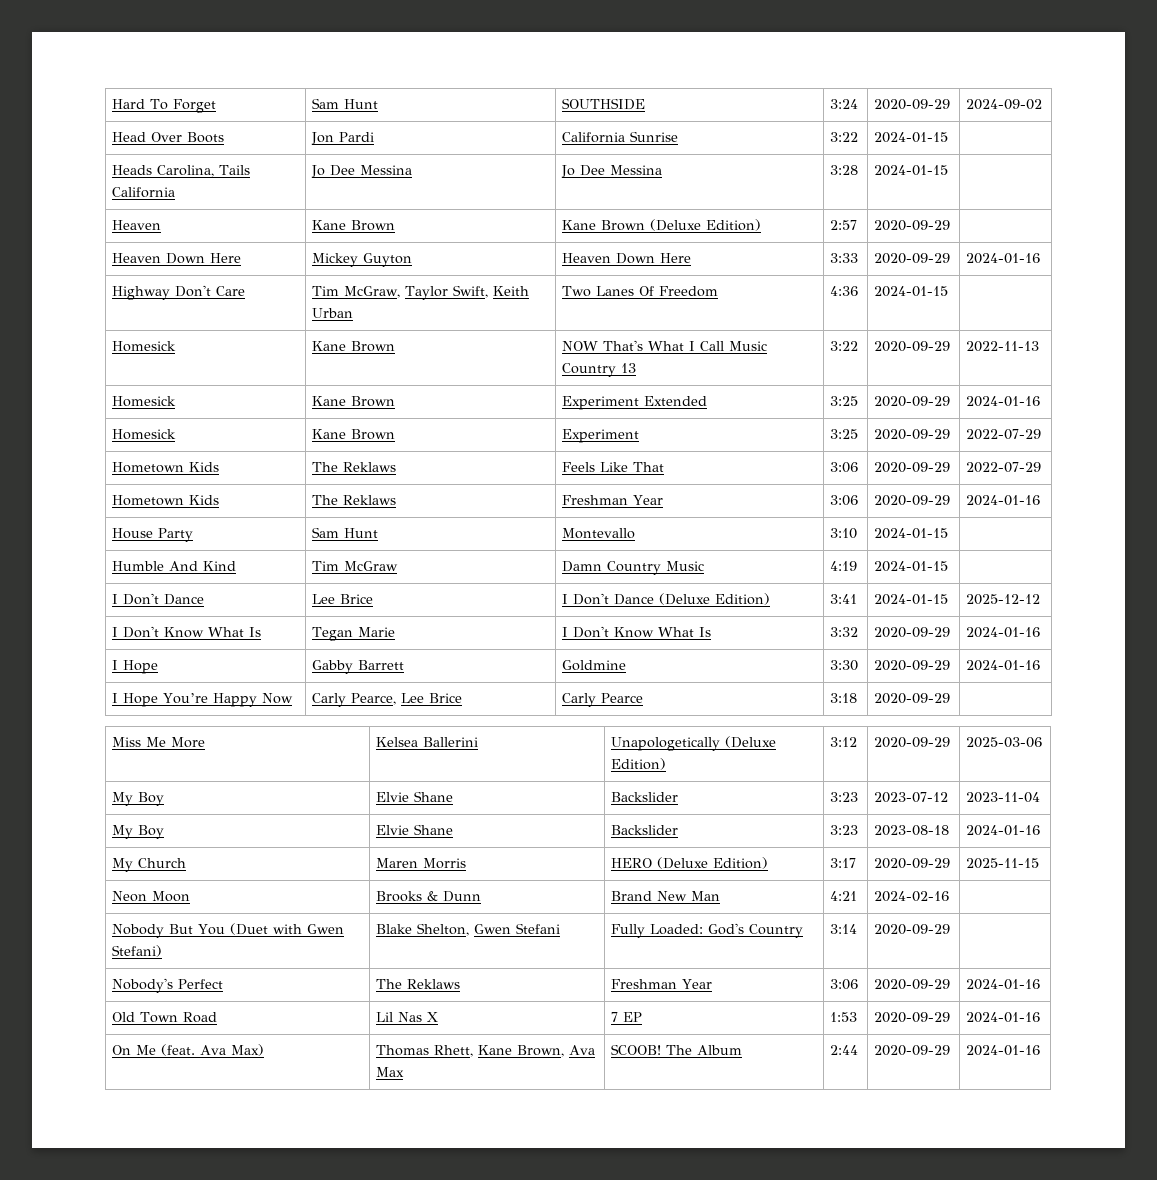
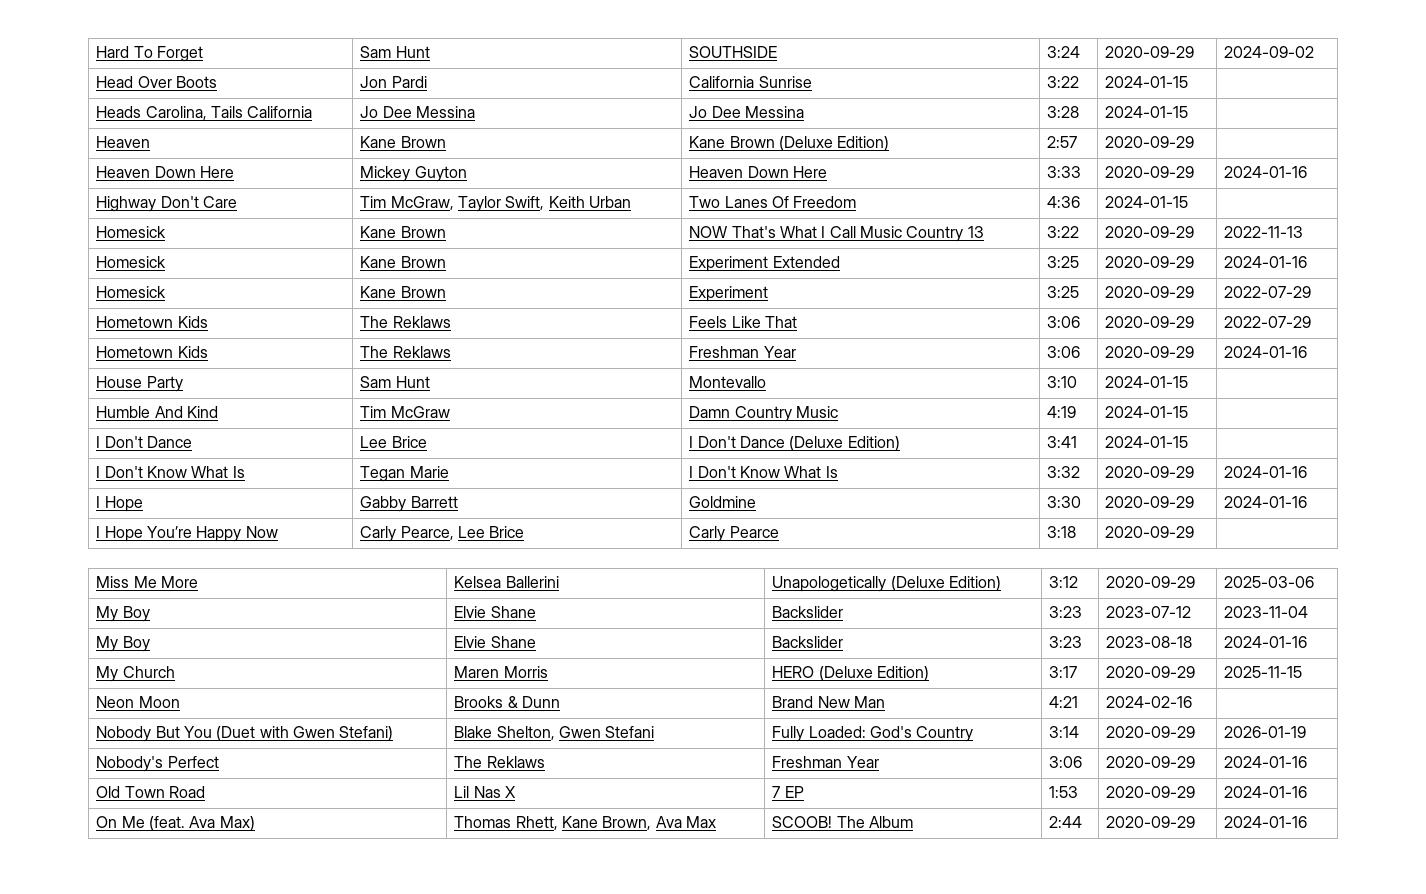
- I Don't Dance | Lee Brice | I Don't Dance (Deluxe Edition) | 3:41 | 2024-01-15 | 2025-12-12
+ I Don't Dance | Lee Brice | I Don't Dance (Deluxe Edition) | 3:41 | 2024-01-15 |
- Nobody But You (Duet with Gwen Stefani) | Blake Shelton, Gwen Stefani | Fully Loaded: God's Country | 3:14 | 2020-09-29 |
+ Nobody But You (Duet with Gwen Stefani) | Blake Shelton, Gwen Stefani | Fully Loaded: God's Country | 3:14 | 2020-09-29 | 2026-01-19

